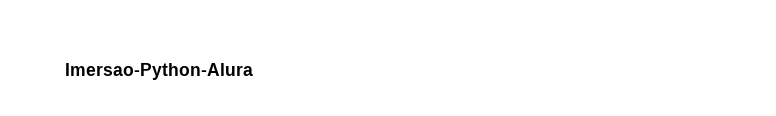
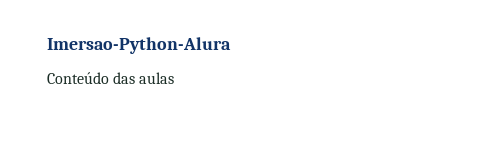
+ Conteúdo das aulas

